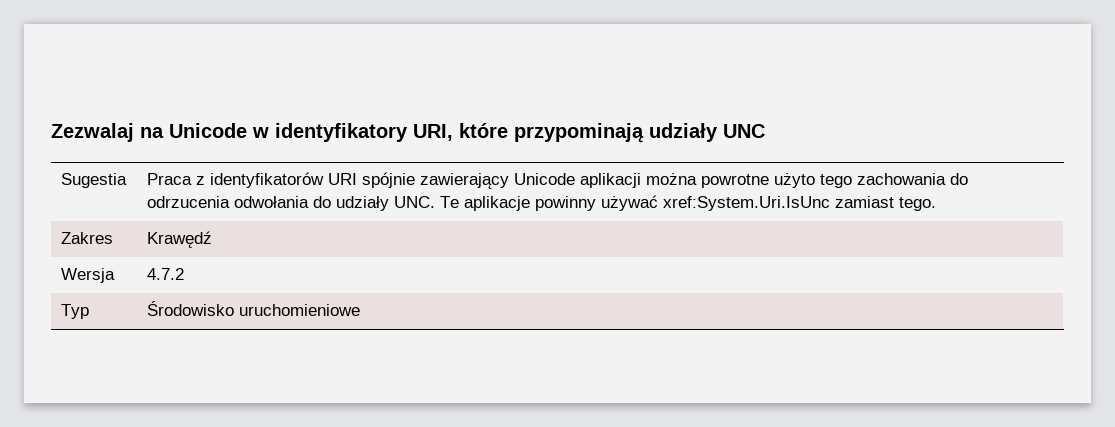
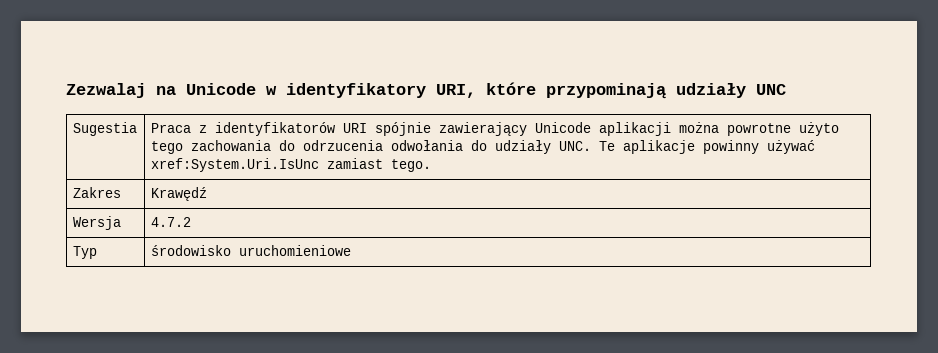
- Typ | Środowisko uruchomieniowe
+ Typ | środowisko uruchomieniowe

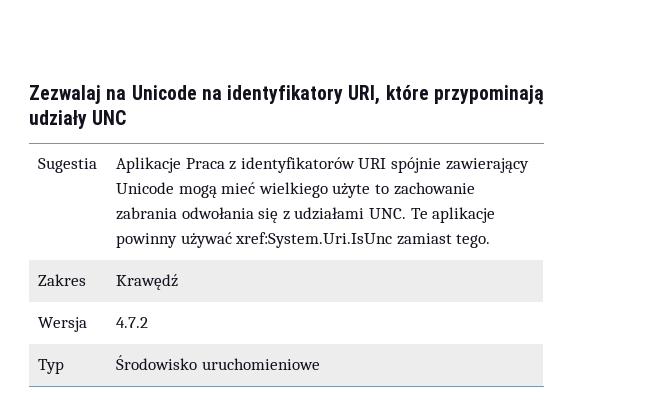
- Zezwalaj na Unicode w identyfikatory URI, które przypominają udziały UNC
+ Zezwalaj na Unicode na identyfikatory URI, które przypominają udziały UNC
- Sugestia | Praca z identyfikatorów URI spójnie zawierający Unicode aplikacji można powrotne użyto tego zachowania do odrzucenia odwołania do udziały UNC. Te aplikacje powinny używać xref:System.Uri.IsUnc zamiast tego.
+ Sugestia | Aplikacje Praca z identyfikatorów URI spójnie zawierający Unicode mogą mieć wielkiego użyte to zachowanie zabrania odwołania się z udziałami UNC. Te aplikacje powinny używać xref:System.Uri.IsUnc zamiast tego.
- Typ | środowisko uruchomieniowe
+ Typ | Środowisko uruchomieniowe

